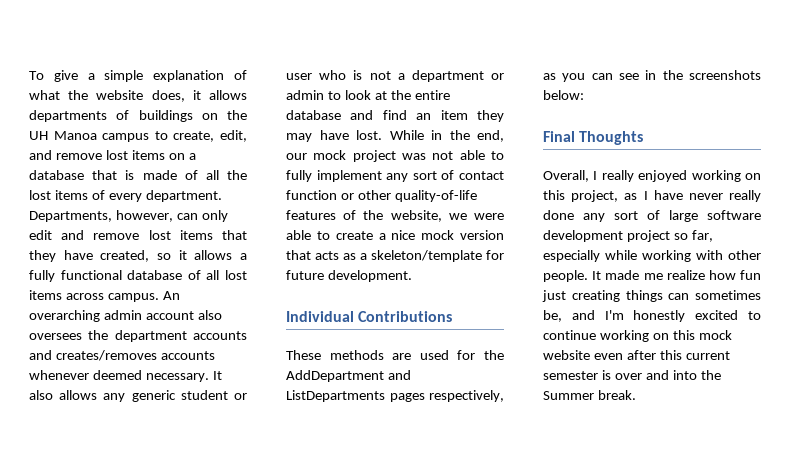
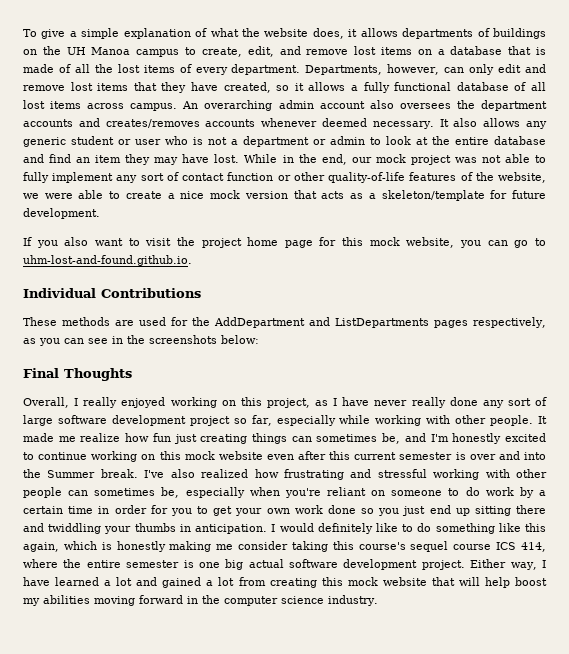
+ If you also want to visit the project home page for this mock website, you can go to uhm-lost-and-found.github.io.
+ I've also realized how frustrating and stressful working with other people can sometimes be, especially when you're reliant on someone to do work by a certain time in order for you to get your own work done so you just end up sitting there and twiddling your thumbs in anticipation. I would definitely like to do something like this again, which is honestly making me consider taking this course's sequel course ICS 414, where the entire semester is one big actual software development project. Either way, I have learned a lot and gained a lot from creating this mock website that will help boost my abilities moving forward in the computer science industry.

